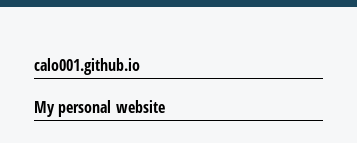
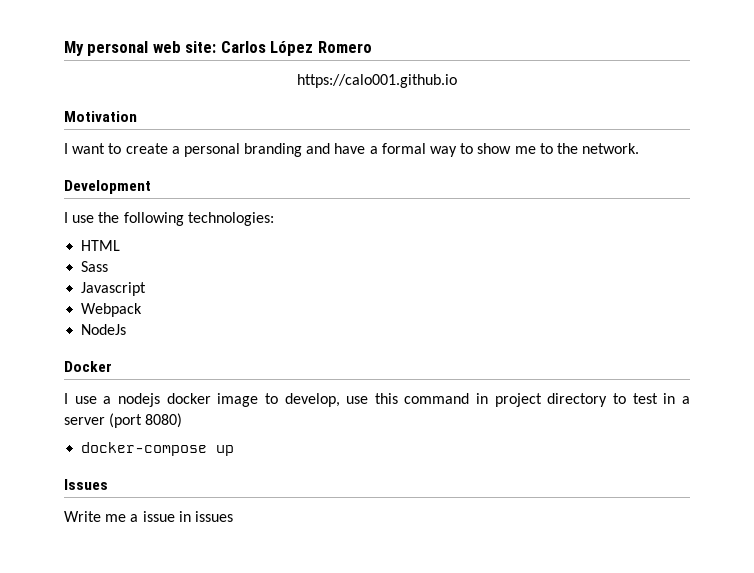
- calo001.github.io
- My personal website
+ My personal web site: Carlos López Romero
+ https://calo001.github.io
+ Motivation
+ I want to create a personal branding and have a formal way to show me to the network.
+ Development
+ I use the following technologies:
+ HTML
+ Sass
+ Javascript
+ Webpack
+ NodeJs
+ Docker
+ I use a nodejs docker image to develop, use this command in project directory to test in a server (port 8080)
+ docker-compose up
+ Issues
+ Write me a issue in issues

